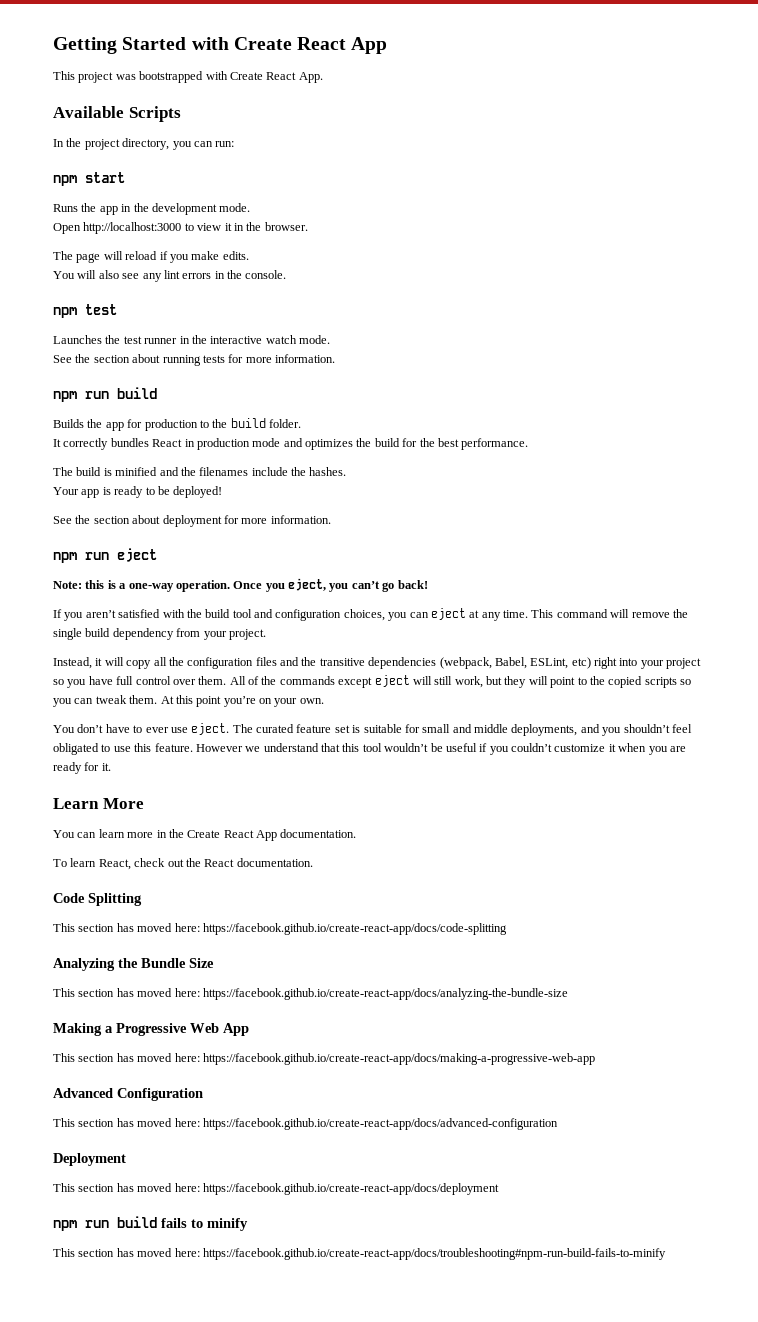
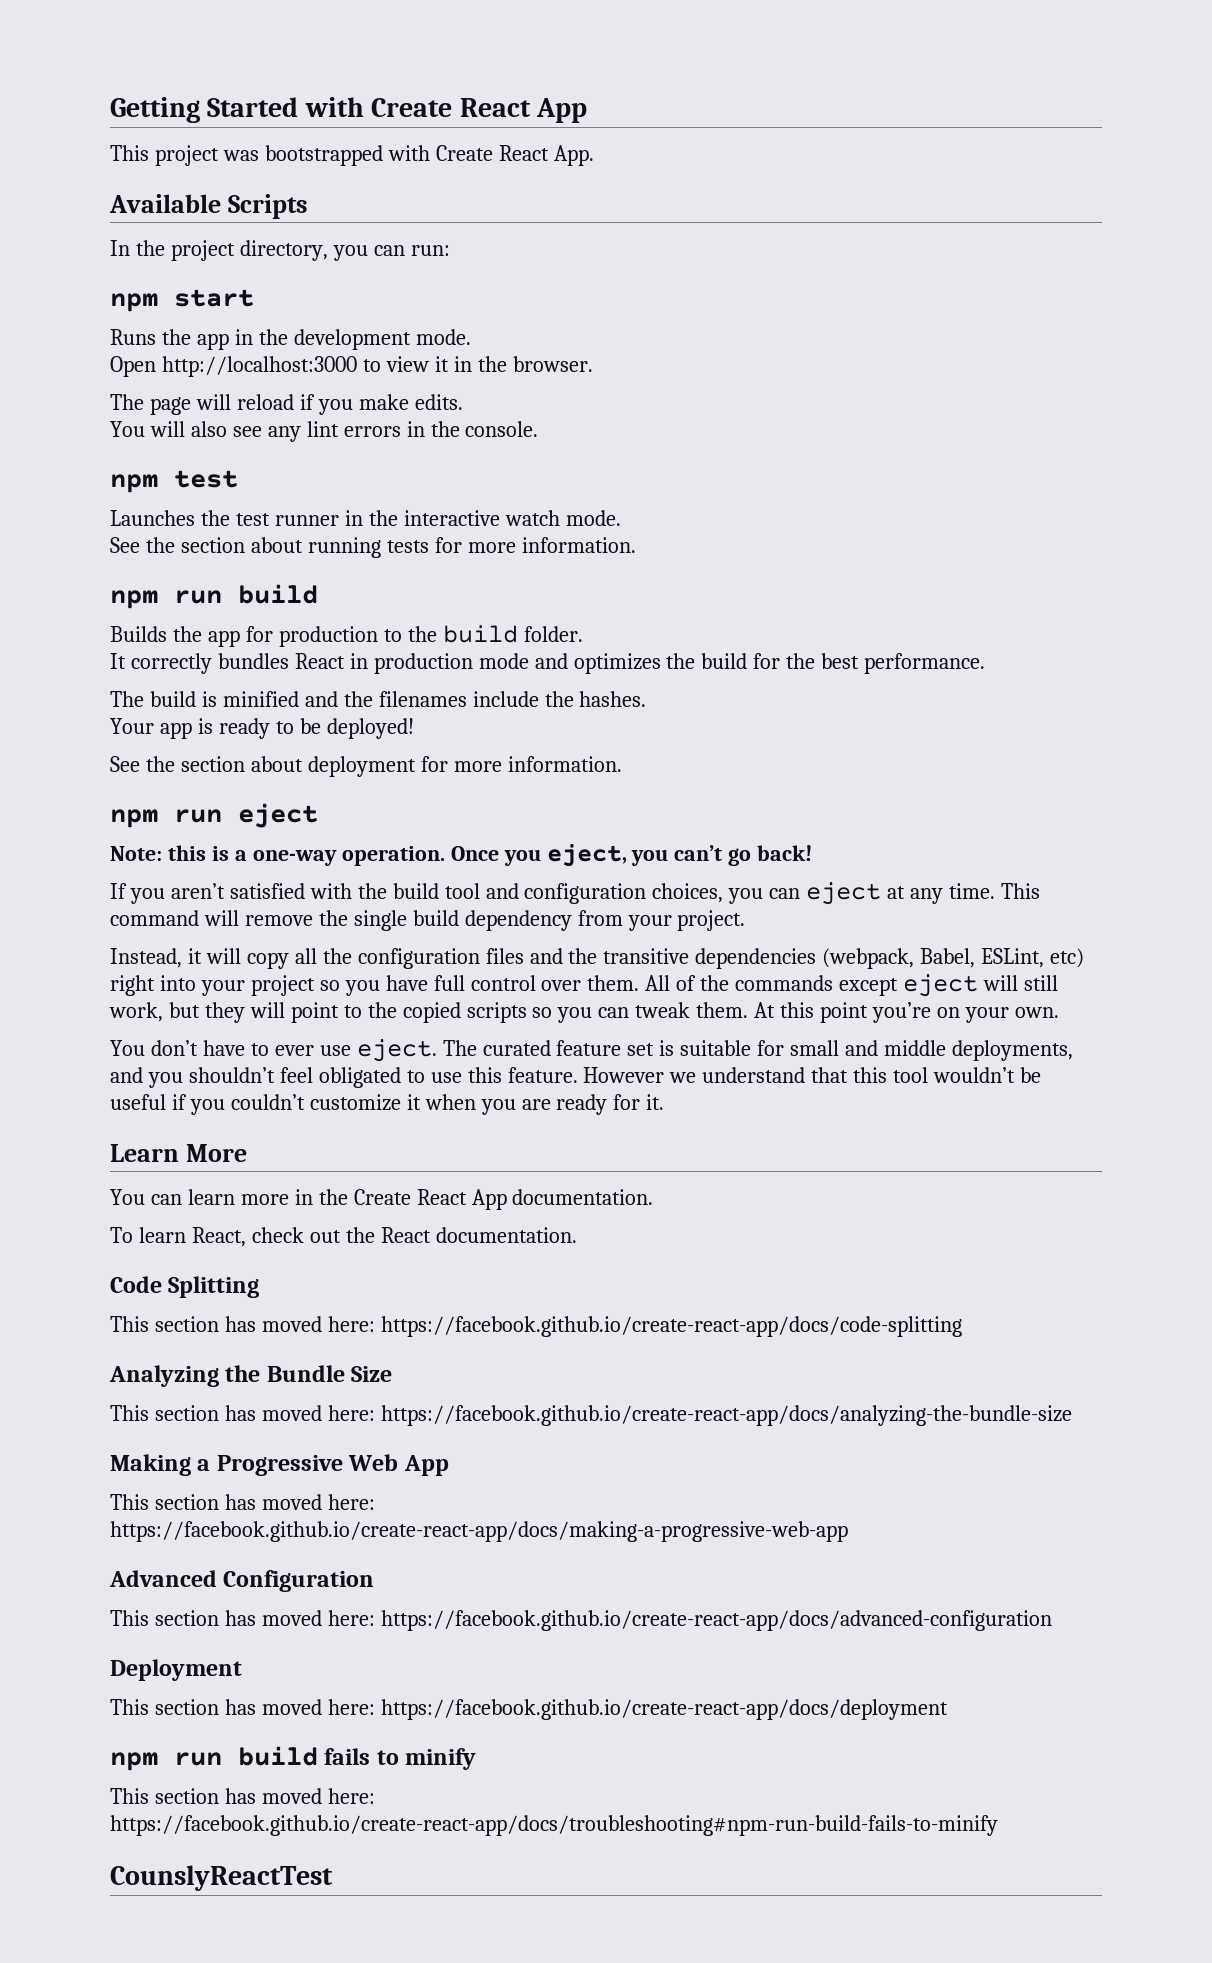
+ CounslyReactTest

